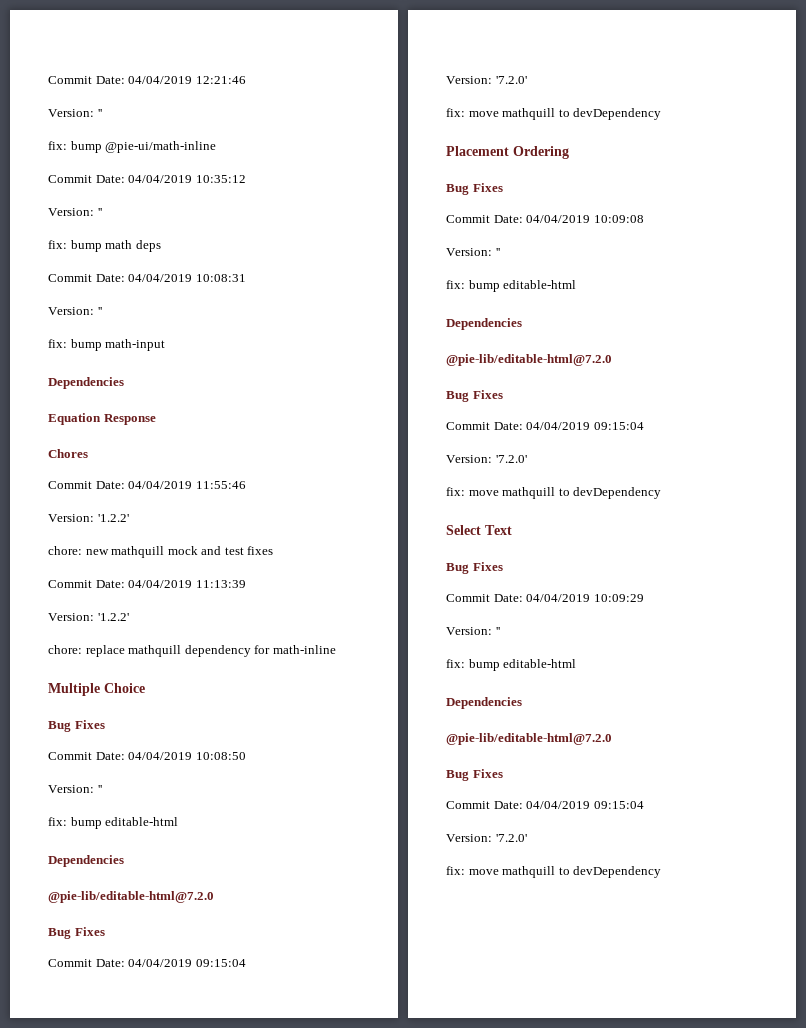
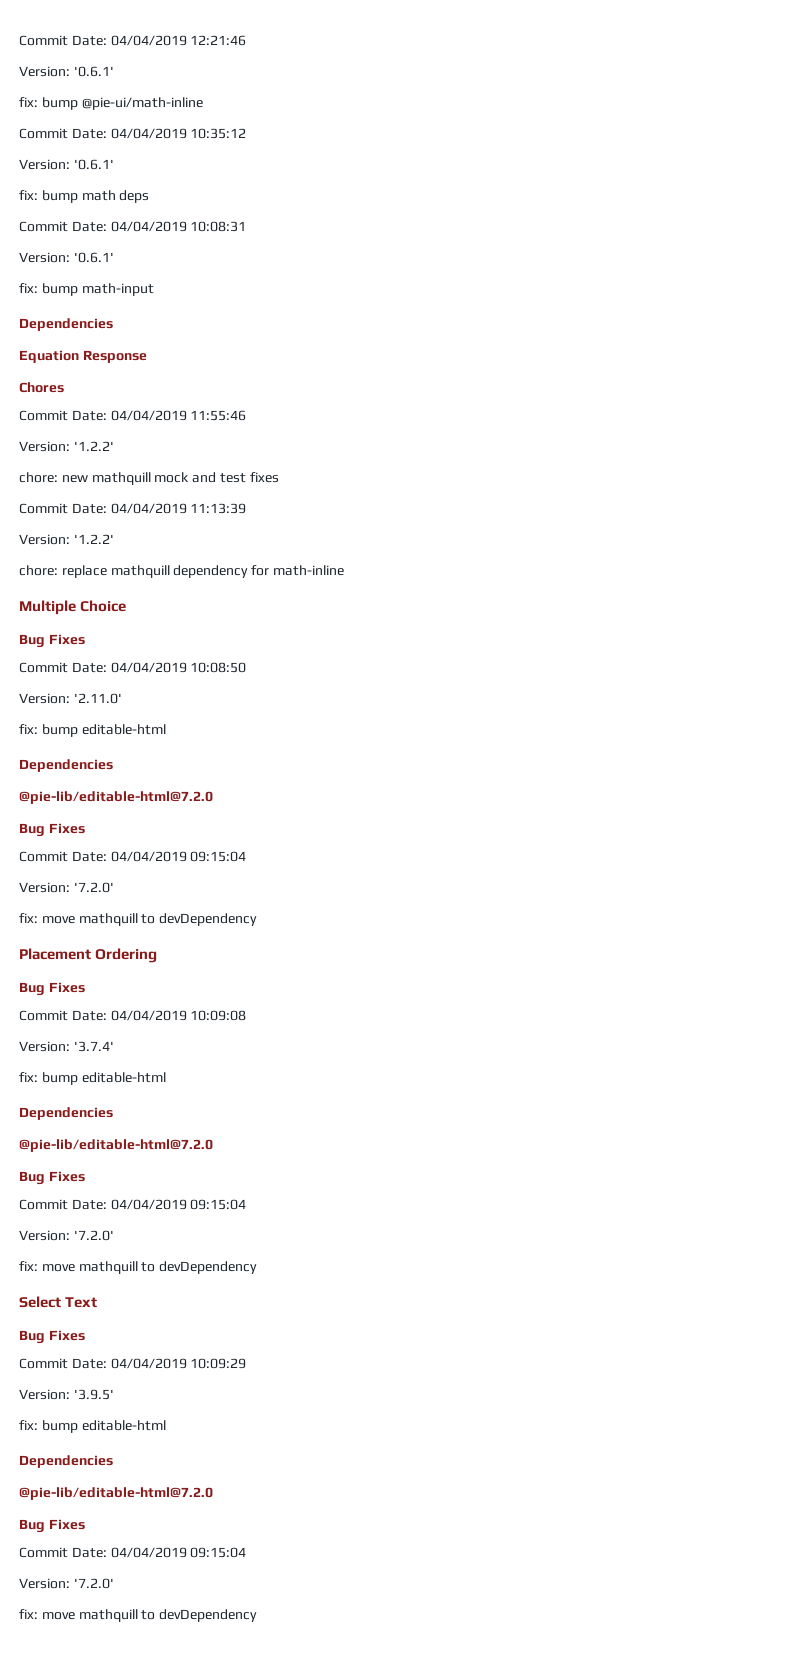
  Commit Date: 04/04/2019 12:21:46
- Version: ''
+ Version: '0.6.1'
  Commit Date: 04/04/2019 10:35:12
- Version: ''
+ Version: '0.6.1'
  Commit Date: 04/04/2019 10:08:31
- Version: ''
+ Version: '0.6.1'
  Commit Date: 04/04/2019 10:08:50
- Version: ''
+ Version: '2.11.0'
  Commit Date: 04/04/2019 10:09:08
- Version: ''
+ Version: '3.7.4'
  Commit Date: 04/04/2019 10:09:29
- Version: ''
+ Version: '3.9.5'

